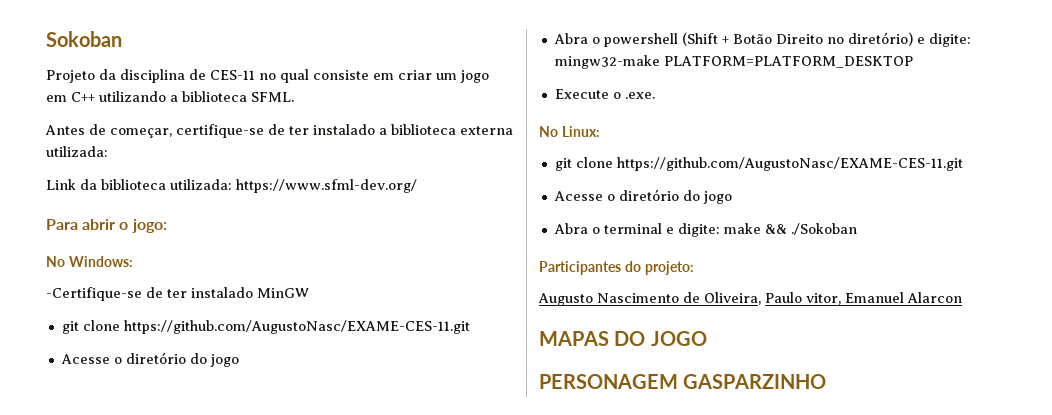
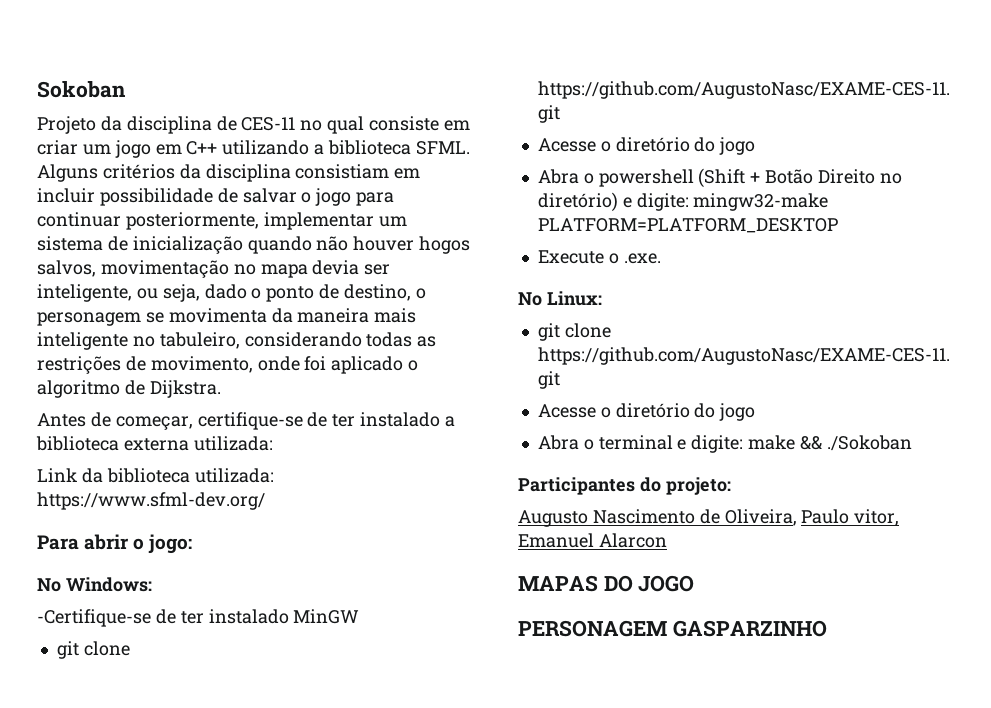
+ Alguns critérios da disciplina consistiam em incluir possibilidade de salvar o jogo para continuar posteriormente, implementar um sistema de inicialização quando não houver hogos salvos, movimentação no mapa devia ser inteligente, ou seja, dado o ponto de destino, o personagem se movimenta da maneira mais inteligente no tabuleiro, considerando todas as restrições de movimento, onde foi aplicado o algoritmo de Dijkstra.

